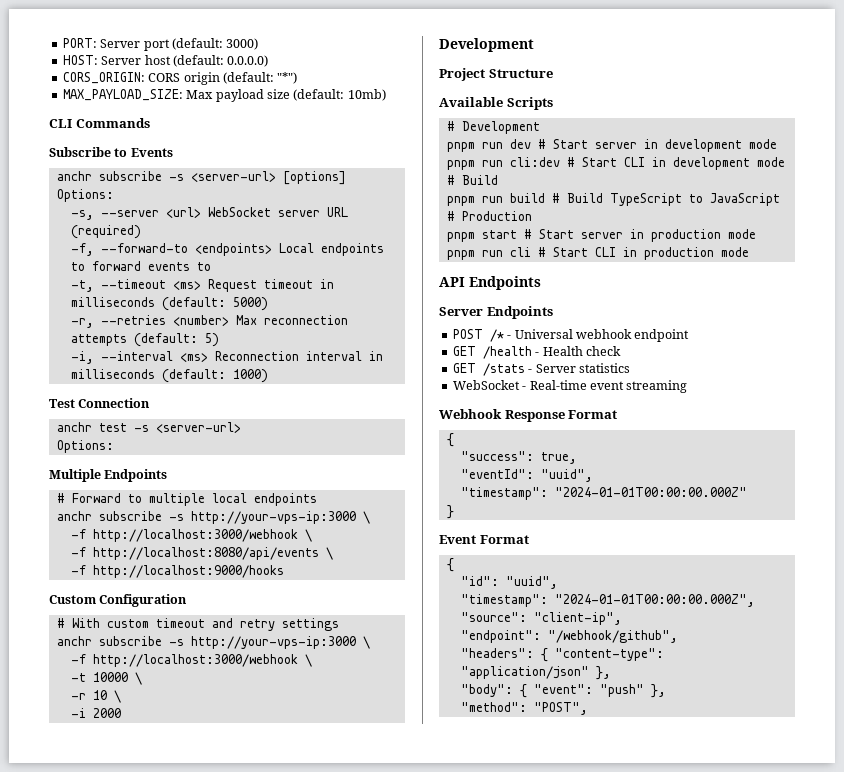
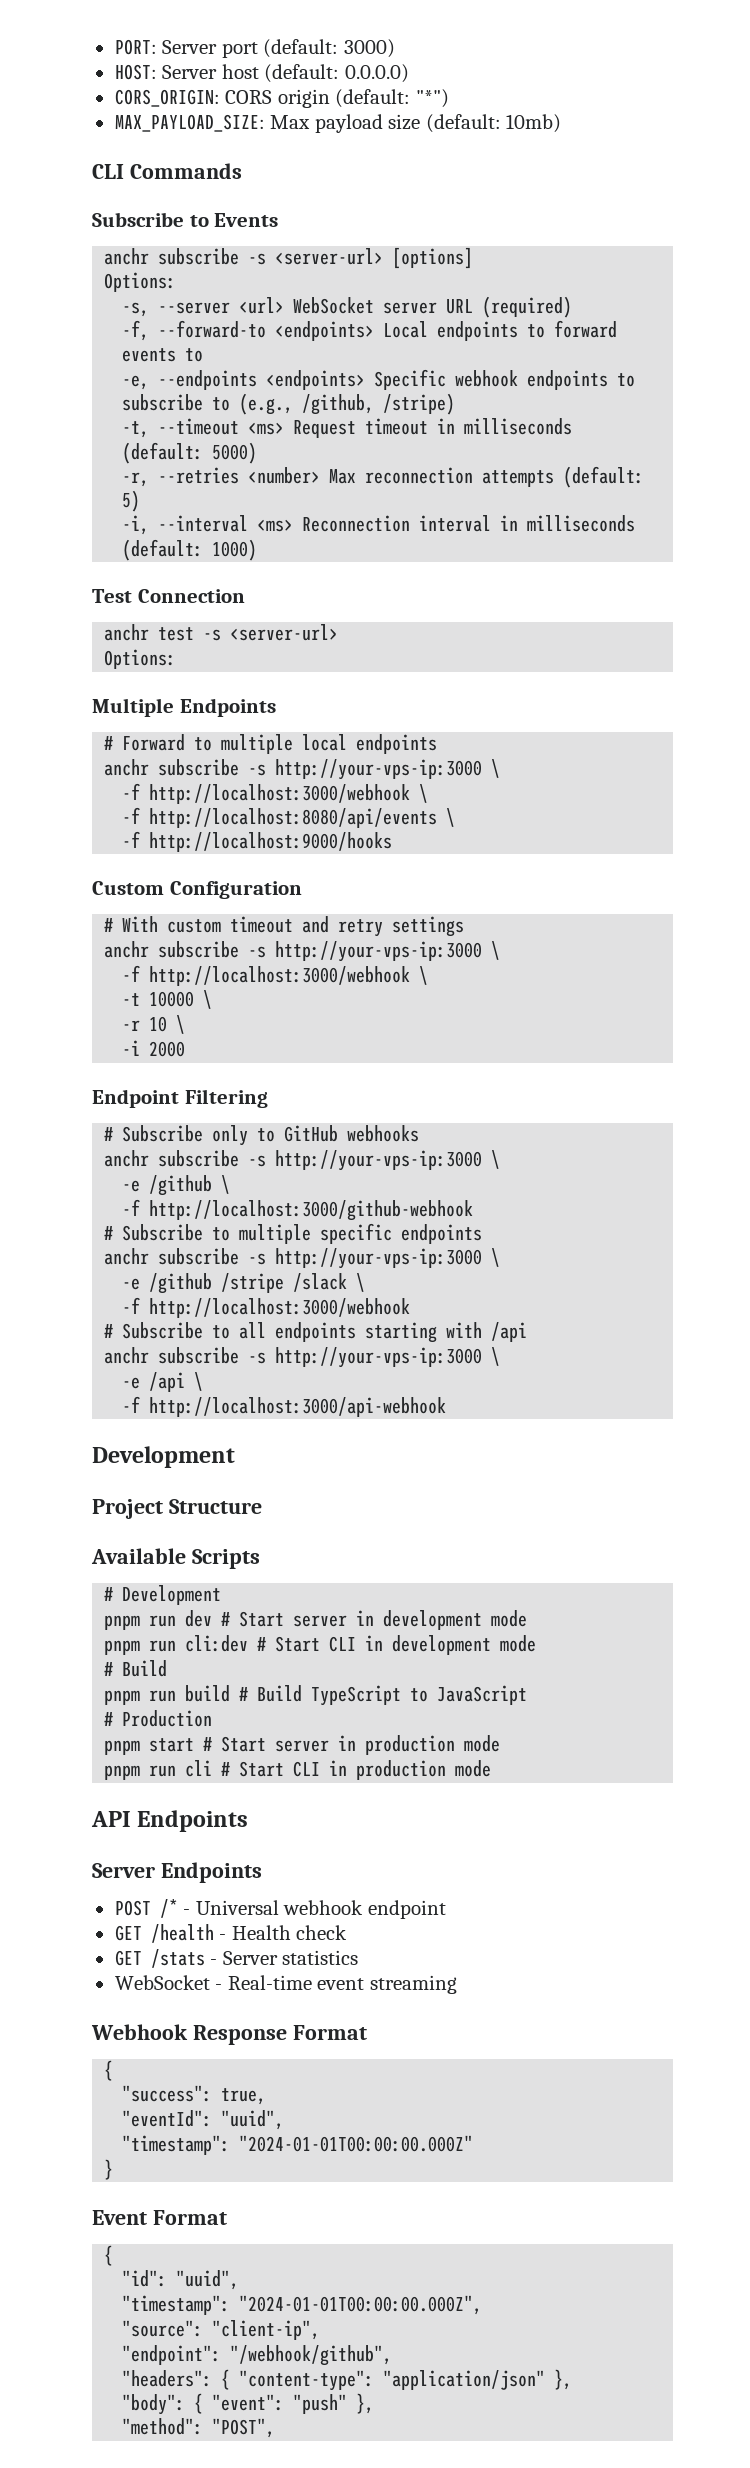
+ -e, --endpoints <endpoints> Specific webhook endpoints to subscribe to (e.g., /github, /stripe)
+ Endpoint Filtering
+ # Subscribe only to GitHub webhooks
+ anchr subscribe -s http://your-vps-ip:3000 \
+ -e /github \
+ -f http://localhost:3000/github-webhook
+ # Subscribe to multiple specific endpoints
+ anchr subscribe -s http://your-vps-ip:3000 \
+ -e /github /stripe /slack \
+ -f http://localhost:3000/webhook
+ # Subscribe to all endpoints starting with /api
+ anchr subscribe -s http://your-vps-ip:3000 \
+ -e /api \
+ -f http://localhost:3000/api-webhook

